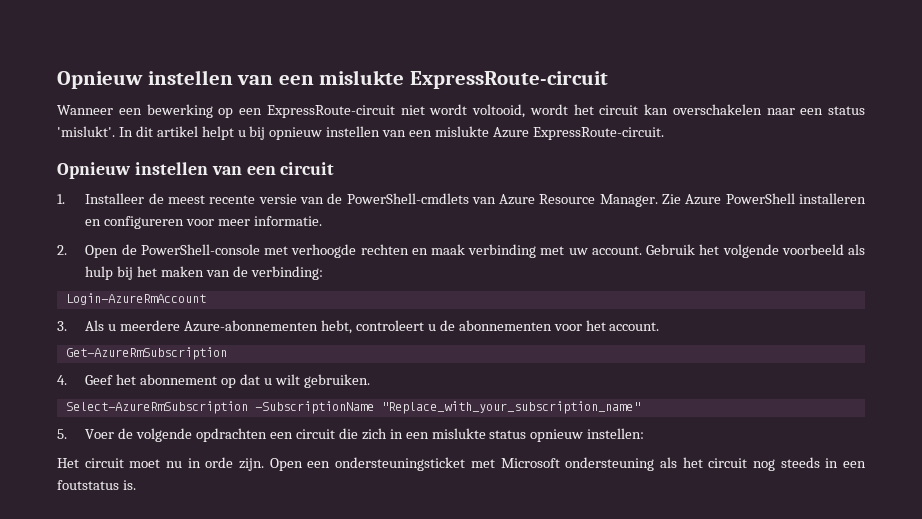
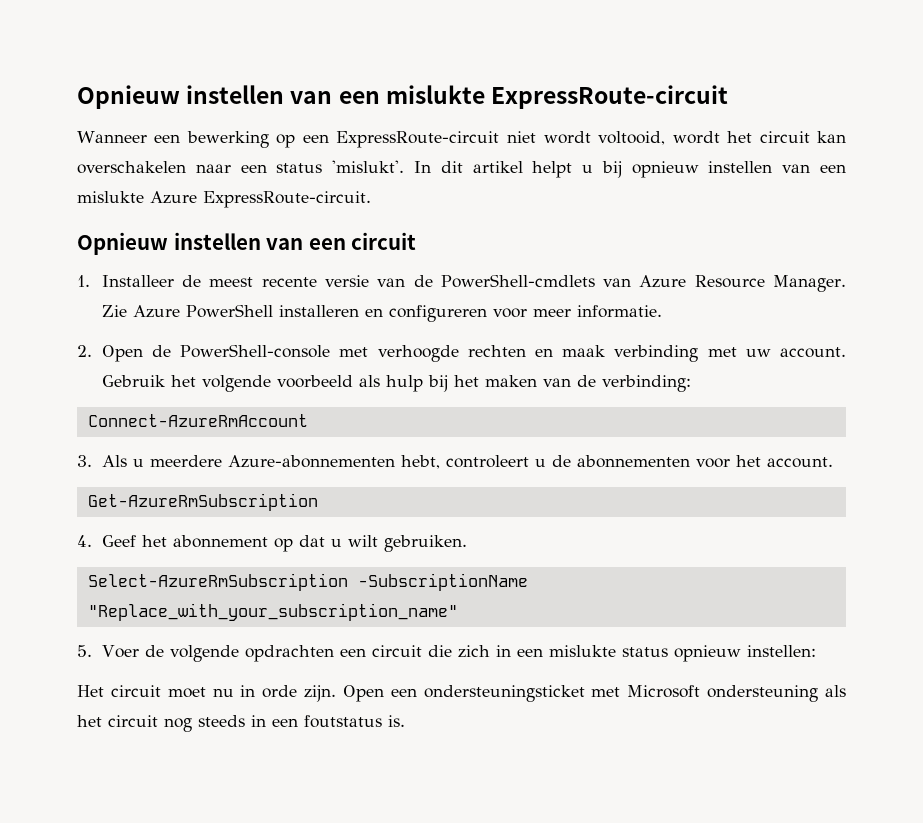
- Login-AzureRmAccount
+ Connect-AzureRmAccount

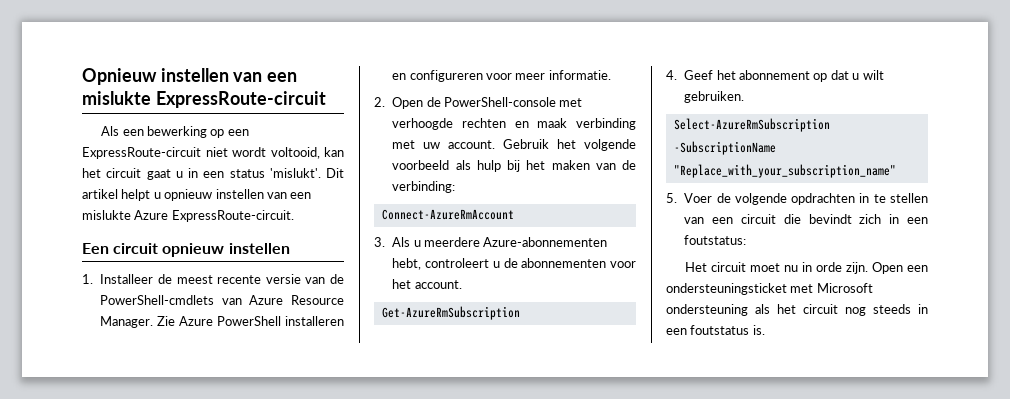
- Wanneer een bewerking op een ExpressRoute-circuit niet wordt voltooid, wordt het circuit kan overschakelen naar een status 'mislukt'.
+ Als een bewerking op een ExpressRoute-circuit niet wordt voltooid, kan het circuit gaat u in een status 'mislukt'.
- In dit artikel helpt u bij opnieuw instellen van een mislukte Azure ExpressRoute-circuit.
+ Dit artikel helpt u opnieuw instellen van een mislukte Azure ExpressRoute-circuit.
- Opnieuw instellen van een circuit
+ Een circuit opnieuw instellen
- 5. Voer de volgende opdrachten een circuit die zich in een mislukte status opnieuw instellen:
+ 5. Voer de volgende opdrachten in te stellen van een circuit die bevindt zich in een foutstatus:

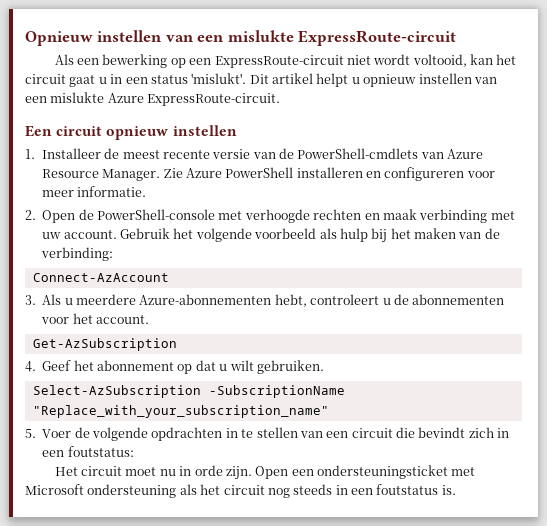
- Connect-AzureRmAccount
+ Connect-AzAccount
- Get-AzureRmSubscription
+ Get-AzSubscription
- Select-AzureRmSubscription -SubscriptionName "Replace_with_your_subscription_name"
+ Select-AzSubscription -SubscriptionName "Replace_with_your_subscription_name"

